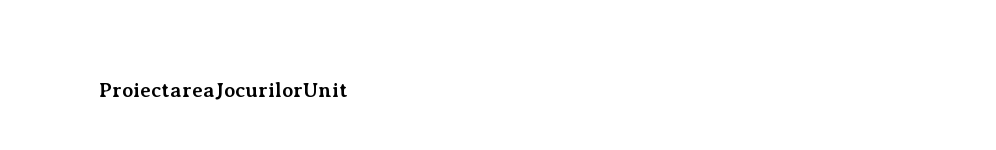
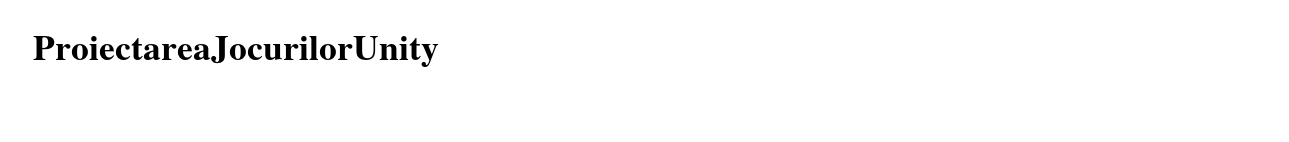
- ProiectareaJocurilorUnit
+ ProiectareaJocurilorUnity

